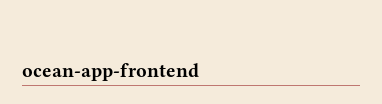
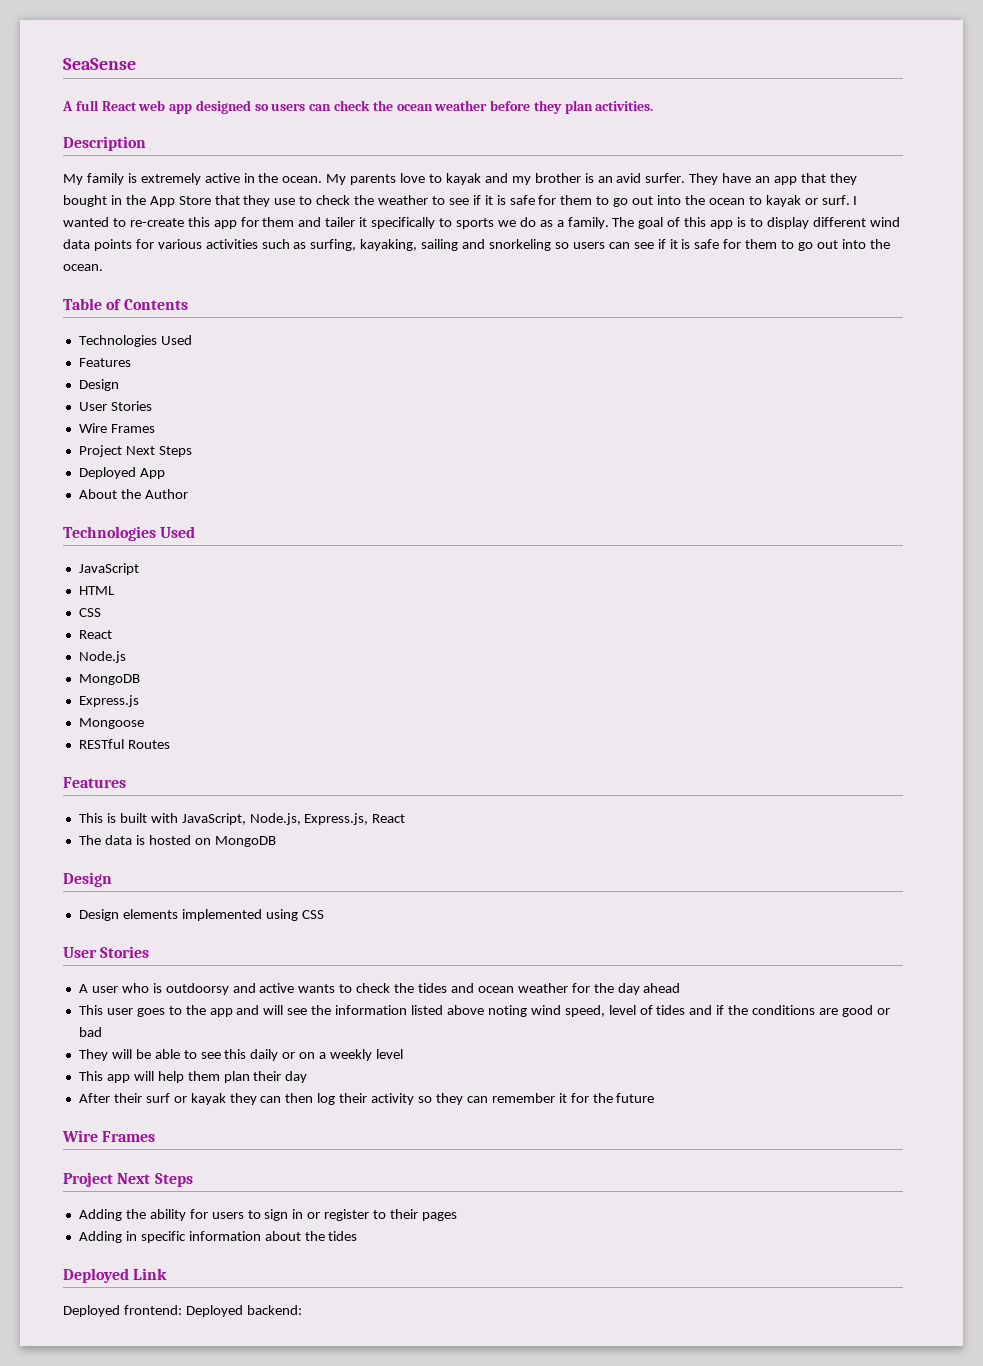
- ocean-app-frontend
+ SeaSense
+ A full React web app designed so users can check the ocean weather before they plan activities.
+ Description
+ My family is extremely active in the ocean. My parents love to kayak and my brother is an avid surfer. They have an app that they bought in the App Store that they use to check the weather to see if it is safe for them to go out into the ocean to kayak or surf. I wanted to re-create this app for them and tailer it specifically to sports we do as a family. The goal of this app is to display different wind data points for various activities such as surfing, kayaking, sailing and snorkeling so users can see if it is safe for them to go out into the ocean.
+ Table of Contents
+ Technologies Used
+ Features
+ Design
+ User Stories
+ Wire Frames
+ Project Next Steps
+ Deployed App
+ About the Author
+ Technologies Used
+ JavaScript
+ HTML
+ CSS
+ React
+ Node.js
+ MongoDB
+ Express.js
+ Mongoose
+ RESTful Routes
+ Features
+ This is built with JavaScript, Node.js, Express.js, React
+ The data is hosted on MongoDB
+ Design
+ Design elements implemented using CSS
+ User Stories
+ A user who is outdoorsy and active wants to check the tides and ocean weather for the day ahead
+ This user goes to the app and will see the information listed above noting wind speed, level of tides and if the conditions are good or bad
+ They will be able to see this daily or on a weekly level
+ This app will help them plan their day
+ After their surf or kayak they can then log their activity so they can remember it for the future
+ Wire Frames
+ Project Next Steps
+ Adding the ability for users to sign in or register to their pages
+ Adding in specific information about the tides
+ Deployed Link
+ Deployed frontend: Deployed backend:

